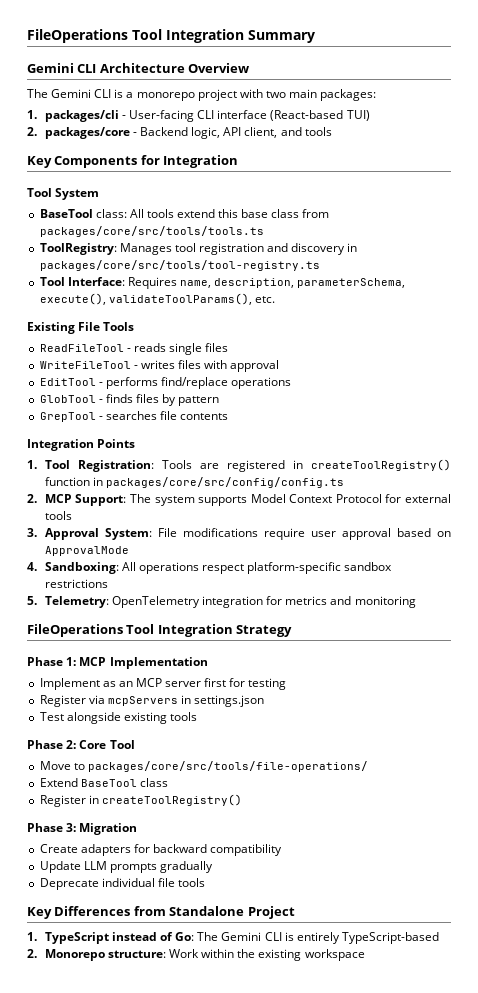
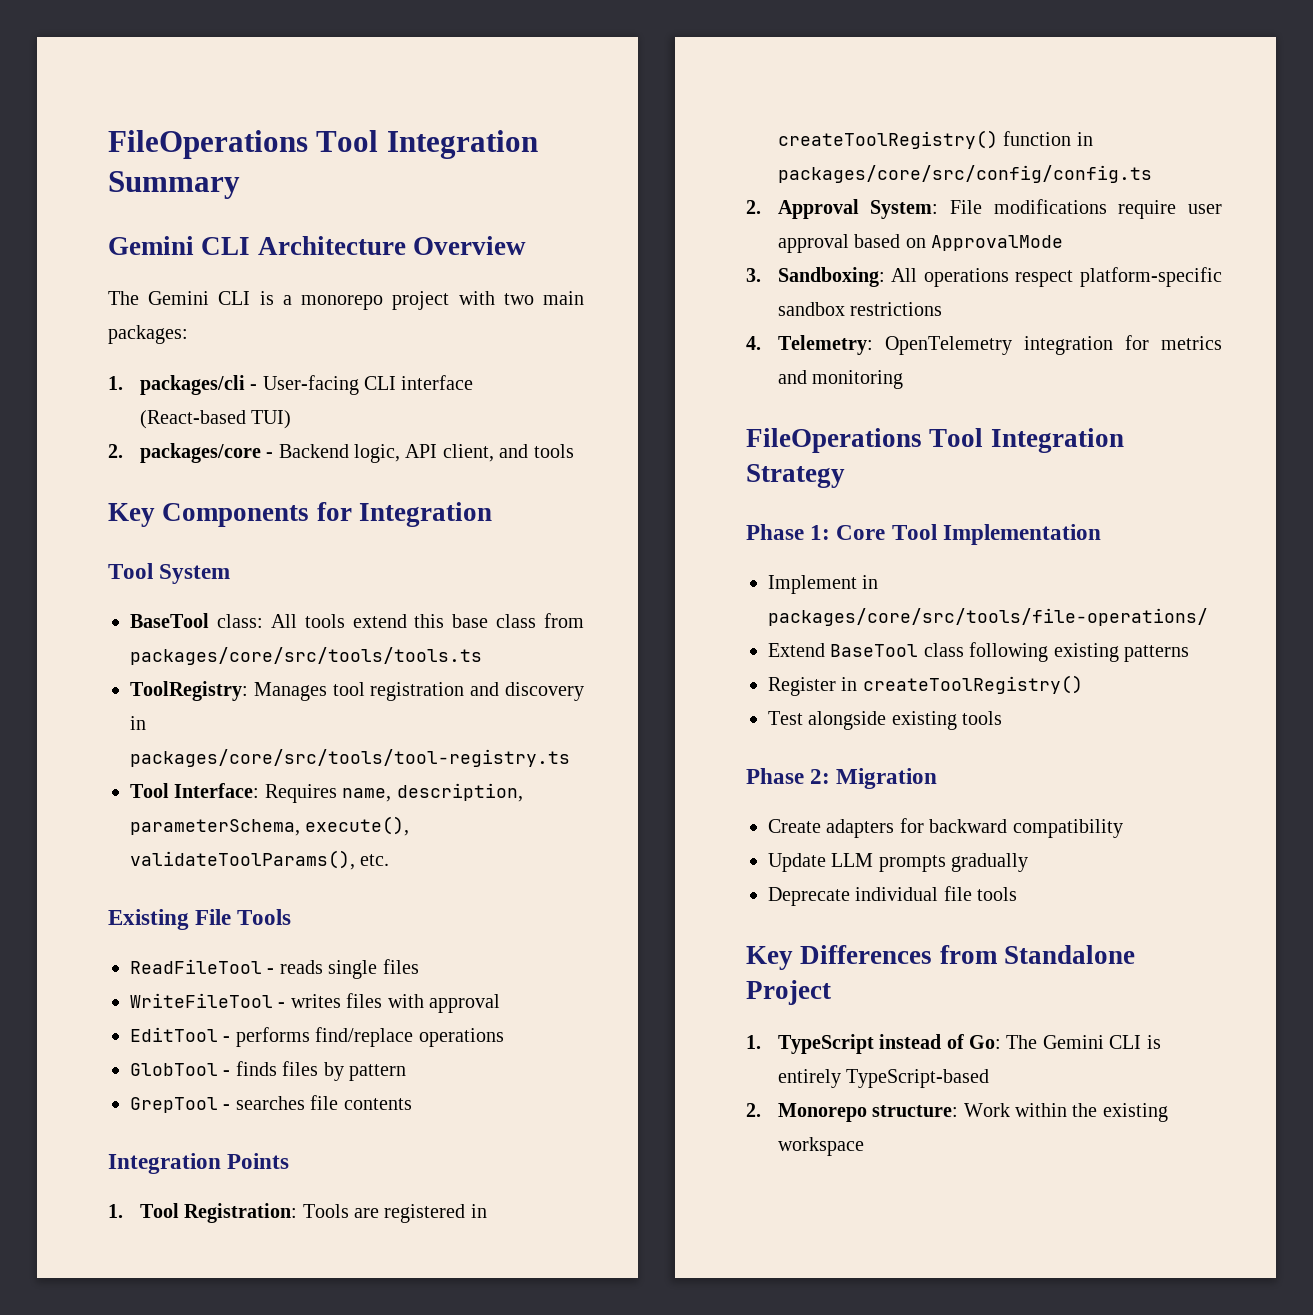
- 2. MCP Support: The system supports Model Context Protocol for external tools
- 3. Approval System: File modifications require user approval based on ApprovalMode
+ 2. Approval System: File modifications require user approval based on ApprovalMode
- 4. Sandboxing: All operations respect platform-specific sandbox restrictions
+ 3. Sandboxing: All operations respect platform-specific sandbox restrictions
- 5. Telemetry: OpenTelemetry integration for metrics and monitoring
+ 4. Telemetry: OpenTelemetry integration for metrics and monitoring
- Phase 1: MCP Implementation
+ Phase 1: Core Tool Implementation
- Implement as an MCP server first for testing
- Register via mcpServers in settings.json
+ Implement in packages/core/src/tools/file-operations/
+ Extend BaseTool class following existing patterns
+ Register in createToolRegistry()
- Phase 2: Core Tool
- Move to packages/core/src/tools/file-operations/
- Extend BaseTool class
- Register in createToolRegistry()
- Phase 3: Migration
+ Phase 2: Migration

